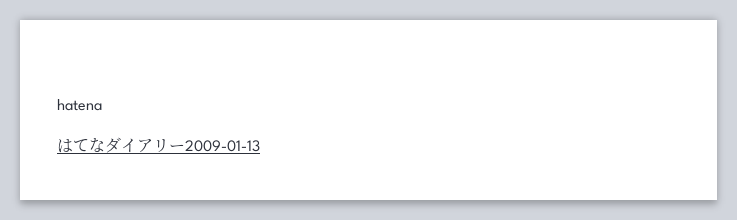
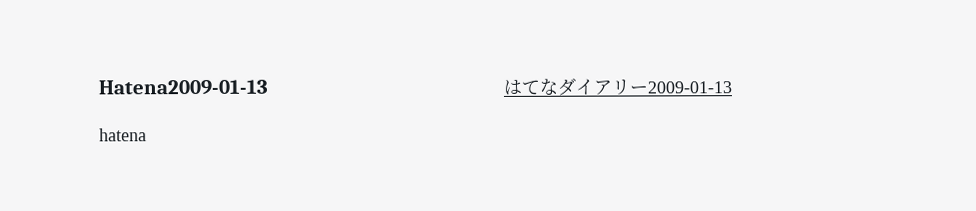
+ Hatena2009-01-13

